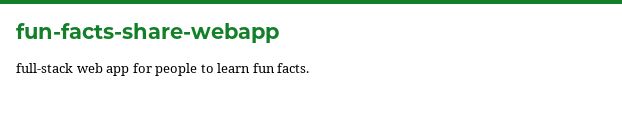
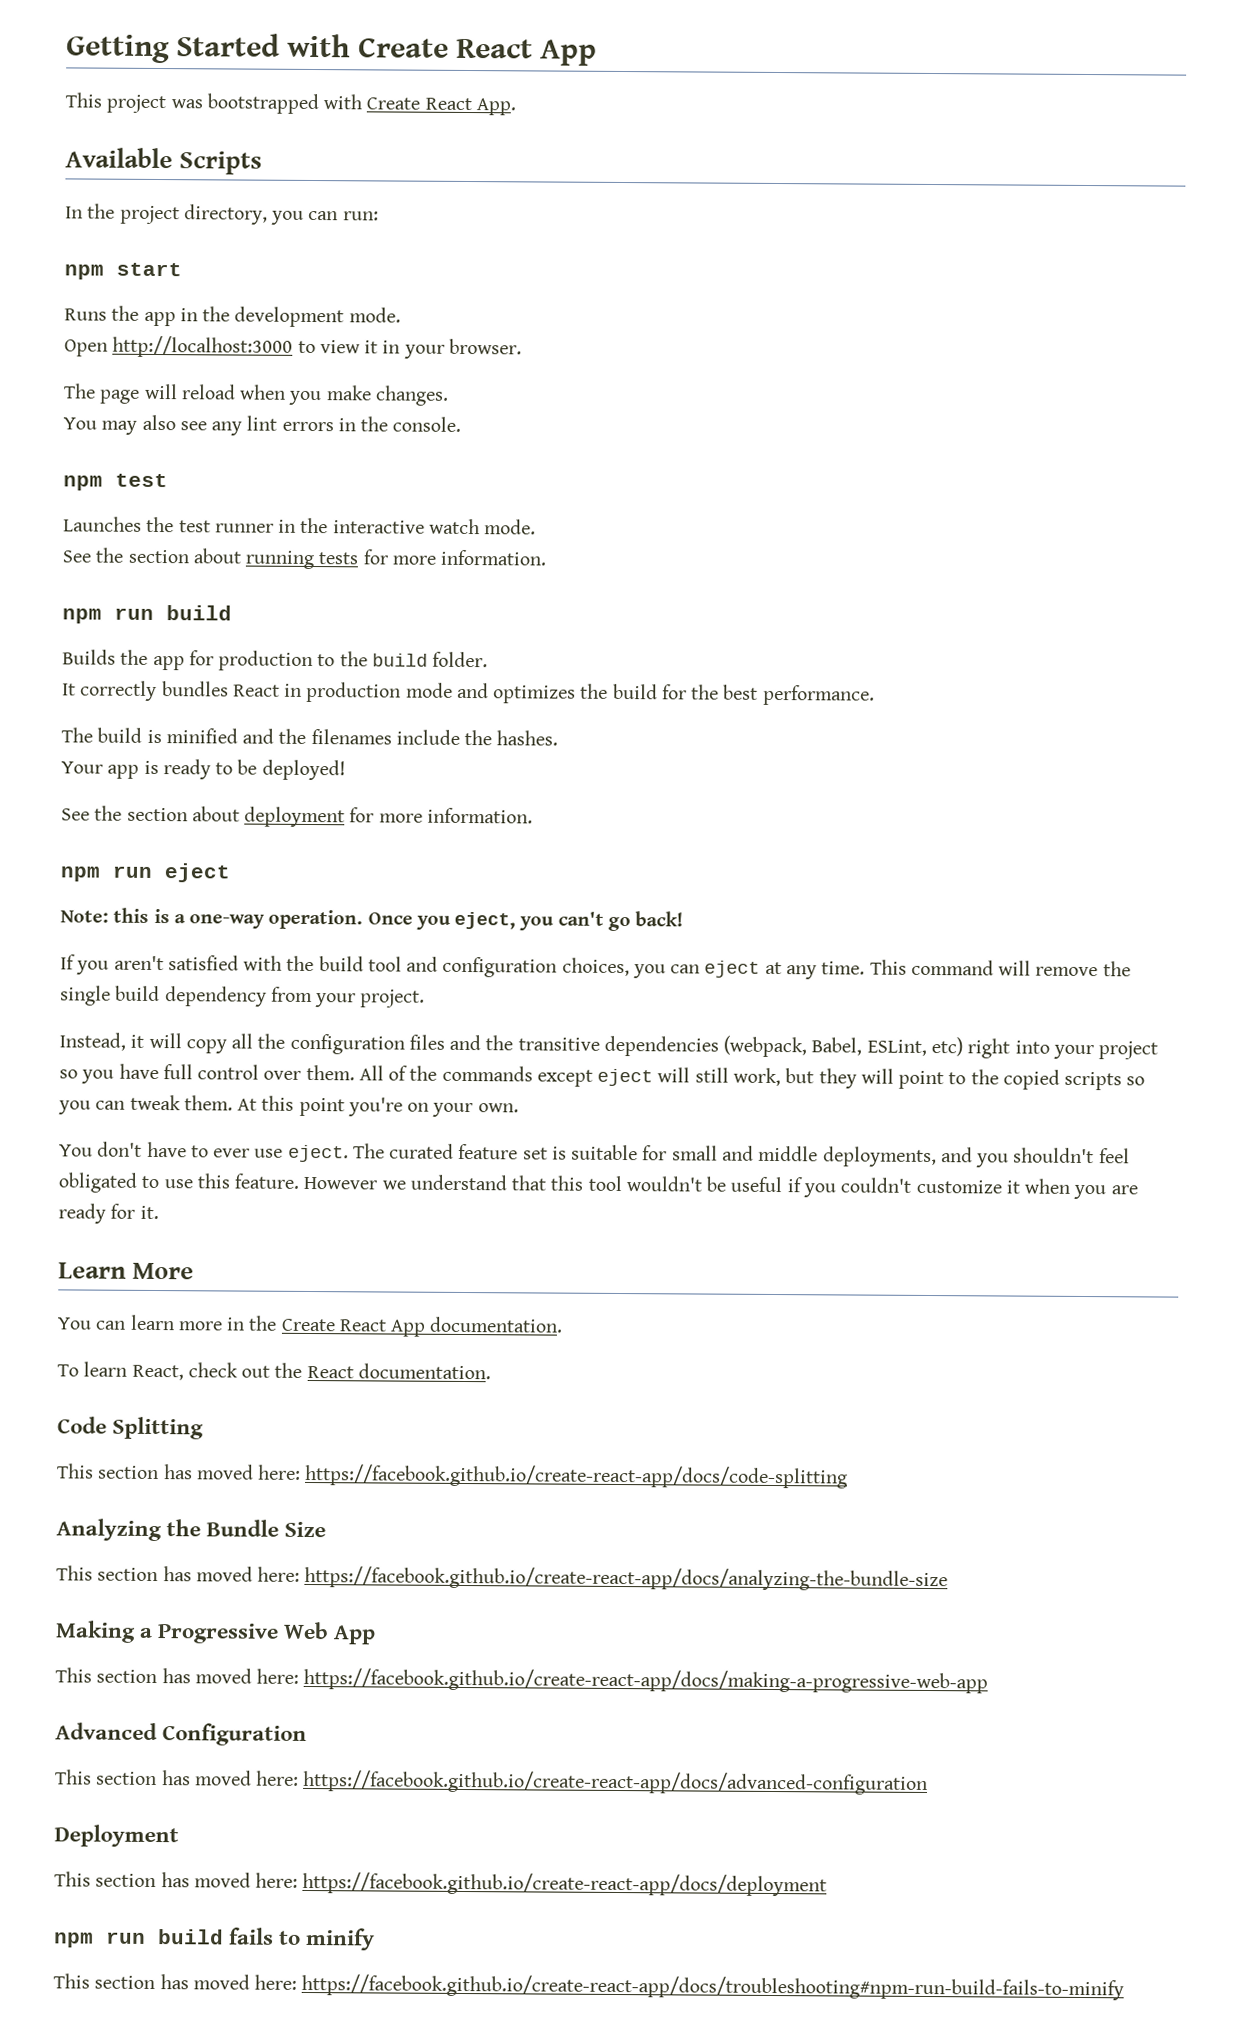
- fun-facts-share-webapp
- full-stack web app for people to learn fun facts.
+ Getting Started with Create React App
+ This project was bootstrapped with Create React App.
+ Available Scripts
+ In the project directory, you can run:
+ npm start
+ Runs the app in the development mode.
+ Open http://localhost:3000 to view it in your browser.
+ The page will reload when you make changes.
+ You may also see any lint errors in the console.
+ npm test
+ Launches the test runner in the interactive watch mode.
+ See the section about running tests for more information.
+ npm run build
+ Builds the app for production to the build folder.
+ It correctly bundles React in production mode and optimizes the build for the best performance.
+ The build is minified and the filenames include the hashes.
+ Your app is ready to be deployed!
+ See the section about deployment for more information.
+ npm run eject
+ Note: this is a one-way operation. Once you eject, you can't go back!
+ If you aren't satisfied with the build tool and configuration choices, you can eject at any time. This command will remove the single build dependency from your project.
+ Instead, it will copy all the configuration files and the transitive dependencies (webpack, Babel, ESLint, etc) right into your project so you have full control over them. All of the commands except eject will still work, but they will point to the copied scripts so you can tweak them. At this point you're on your own.
+ You don't have to ever use eject. The curated feature set is suitable for small and middle deployments, and you shouldn't feel obligated to use this feature. However we understand that this tool wouldn't be useful if you couldn't customize it when you are ready for it.
+ Learn More
+ You can learn more in the Create React App documentation.
+ To learn React, check out the React documentation.
+ Code Splitting
+ This section has moved here: https://facebook.github.io/create-react-app/docs/code-splitting
+ Analyzing the Bundle Size
+ This section has moved here: https://facebook.github.io/create-react-app/docs/analyzing-the-bundle-size
+ Making a Progressive Web App
+ This section has moved here: https://facebook.github.io/create-react-app/docs/making-a-progressive-web-app
+ Advanced Configuration
+ This section has moved here: https://facebook.github.io/create-react-app/docs/advanced-configuration
+ Deployment
+ This section has moved here: https://facebook.github.io/create-react-app/docs/deployment
+ npm run build fails to minify
+ This section has moved here: https://facebook.github.io/create-react-app/docs/troubleshooting#npm-run-build-fails-to-minify

